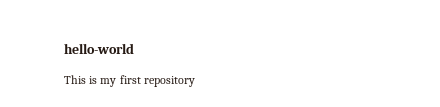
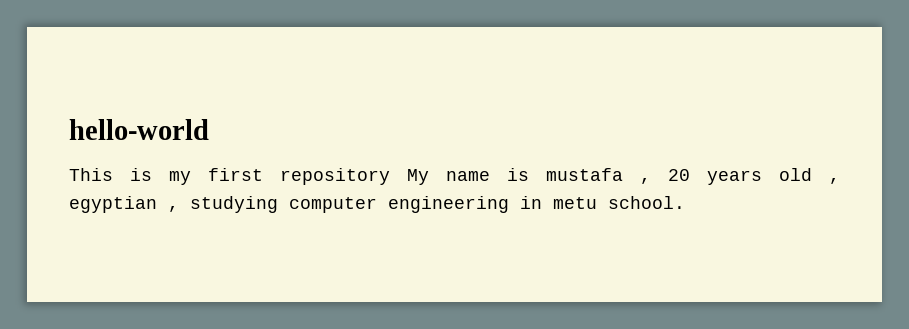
- This is my first repository
+ This is my first repository My name is mustafa , 20 years old , egyptian , studying computer engineering in metu school.

